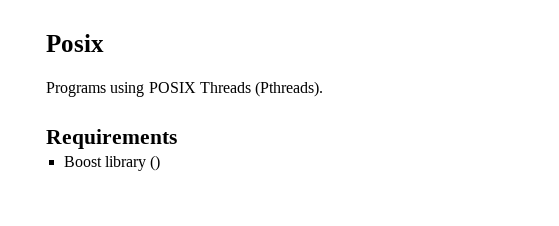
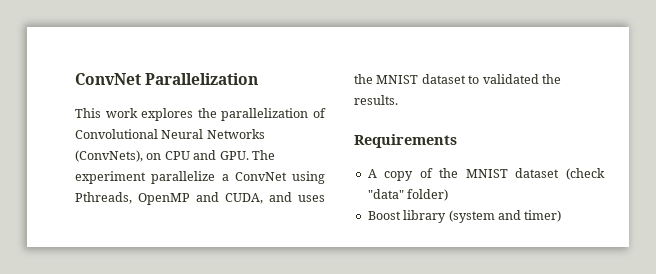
- Posix
- Programs using POSIX Threads (Pthreads).
+ ConvNet Parallelization
+ This work explores the parallelization of Convolutional Neural Networks (ConvNets), on CPU and GPU. The experiment parallelize a ConvNet using Pthreads, OpenMP and CUDA, and uses the MNIST dataset to validated the results.
  Requirements
+ A copy of the MNIST dataset (check "data" folder)
- Boost library ()
+ Boost library (system and timer)

